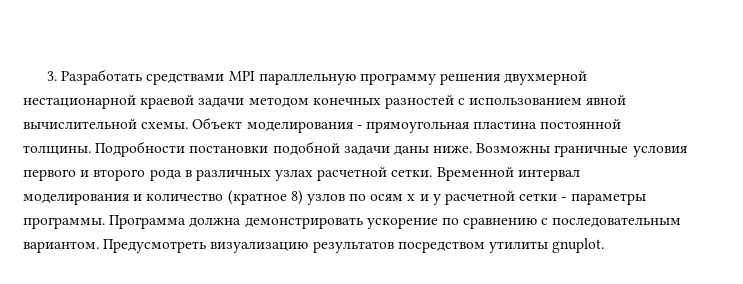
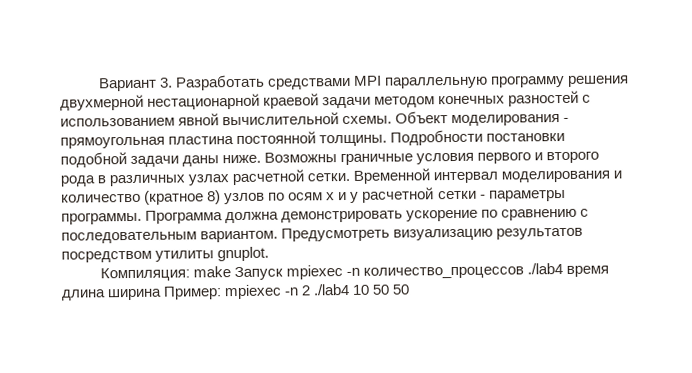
- 3. Разработать средствами MPI параллельную программу решения двухмерной нестационарной краевой задачи методом конечных разностей с использованием явной вычислительной схемы.
+ Вариант 3. Разработать средствами MPI параллельную программу решения двухмерной нестационарной краевой задачи методом конечных разностей с использованием явной вычислительной схемы.
+ Компиляция: make Запуск mpiexec -n количество_процессов ./lab4 время длина ширина Пример: mpiexec -n 2 ./lab4 10 50 50

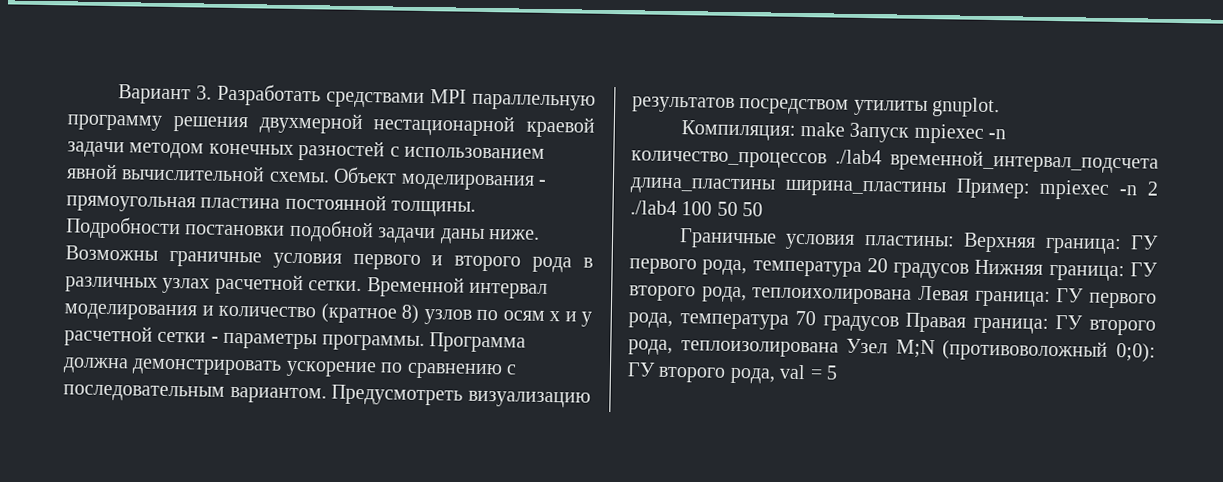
- Компиляция: make Запуск mpiexec -n количество_процессов ./lab4 время длина ширина Пример: mpiexec -n 2 ./lab4 10 50 50
+ Компиляция: make Запуск mpiexec -n количество_процессов ./lab4 временной_интервал_подсчета длина_пластины ширина_пластины Пример: mpiexec -n 2 ./lab4 100 50 50
+ Граничные условия пластины: Верхняя граница: ГУ первого рода, температура 20 градусов Нижняя граница: ГУ второго рода, теплоихолирована Левая граница: ГУ первого рода, температура 70 градусов Правая граница: ГУ второго рода, теплоизолирована Узел M;N (противоволожный 0;0): ГУ второго рода, val = 5

